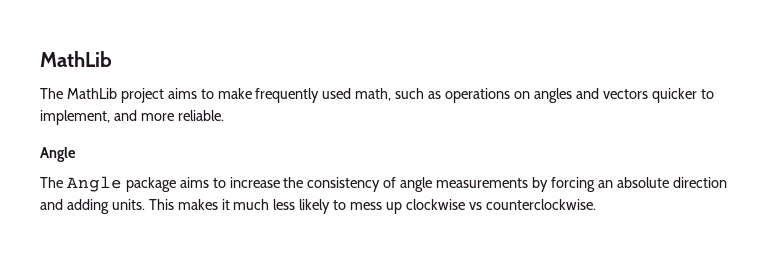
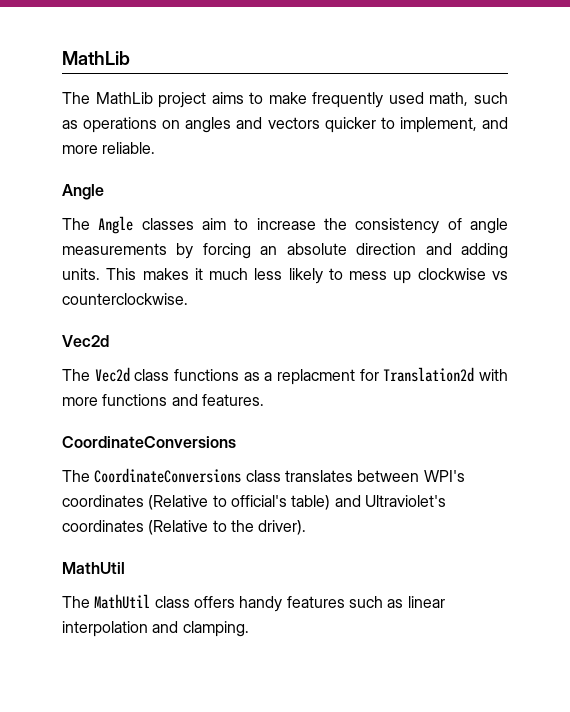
- The Angle package aims to increase the consistency of angle measurements by forcing an absolute direction and adding units.
+ The Angle classes aim to increase the consistency of angle measurements by forcing an absolute direction and adding units.
  This makes it much less likely to mess up clockwise vs counterclockwise.
+ Vec2d
+ The Vec2d class functions as a replacment for Translation2d with more functions and features.
+ CoordinateConversions
+ The CoordinateConversions class translates between WPI's coordinates (Relative to official's table) and Ultraviolet's coordinates (Relative to the driver).
+ MathUtil
+ The MathUtil class offers handy features such as linear interpolation and clamping.

